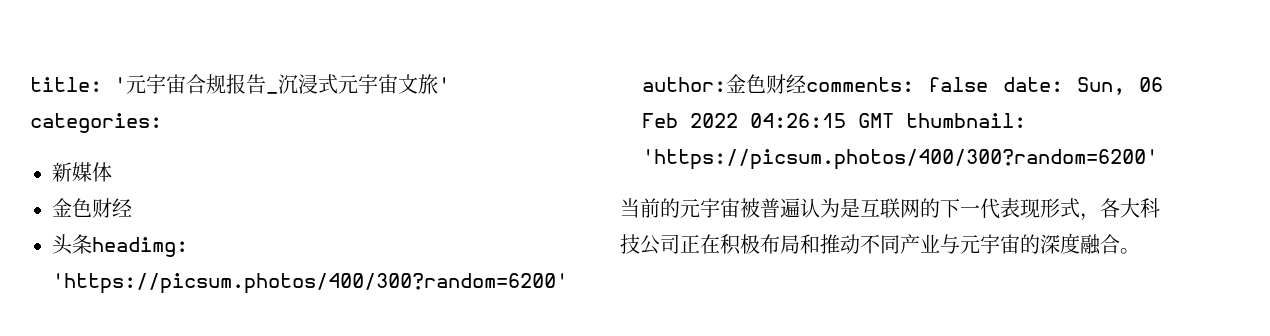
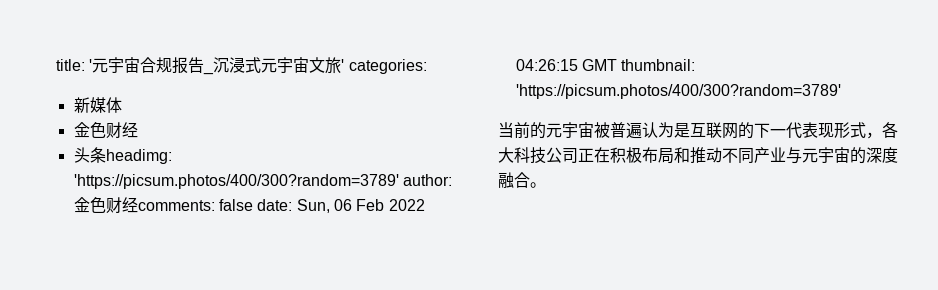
- 头条headimg: 'https://picsum.photos/400/300?random=6200' author:金色财经comments: false date: Sun, 06 Feb 2022 04:26:15 GMT thumbnail: 'https://picsum.photos/400/300?random=6200'
+ 头条headimg: 'https://picsum.photos/400/300?random=3789' author:金色财经comments: false date: Sun, 06 Feb 2022 04:26:15 GMT thumbnail: 'https://picsum.photos/400/300?random=3789'

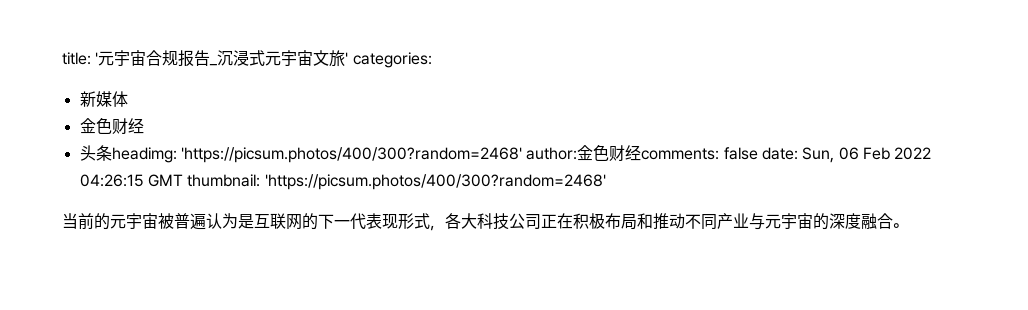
- 头条headimg: 'https://picsum.photos/400/300?random=3789' author:金色财经comments: false date: Sun, 06 Feb 2022 04:26:15 GMT thumbnail: 'https://picsum.photos/400/300?random=3789'
+ 头条headimg: 'https://picsum.photos/400/300?random=2468' author:金色财经comments: false date: Sun, 06 Feb 2022 04:26:15 GMT thumbnail: 'https://picsum.photos/400/300?random=2468'

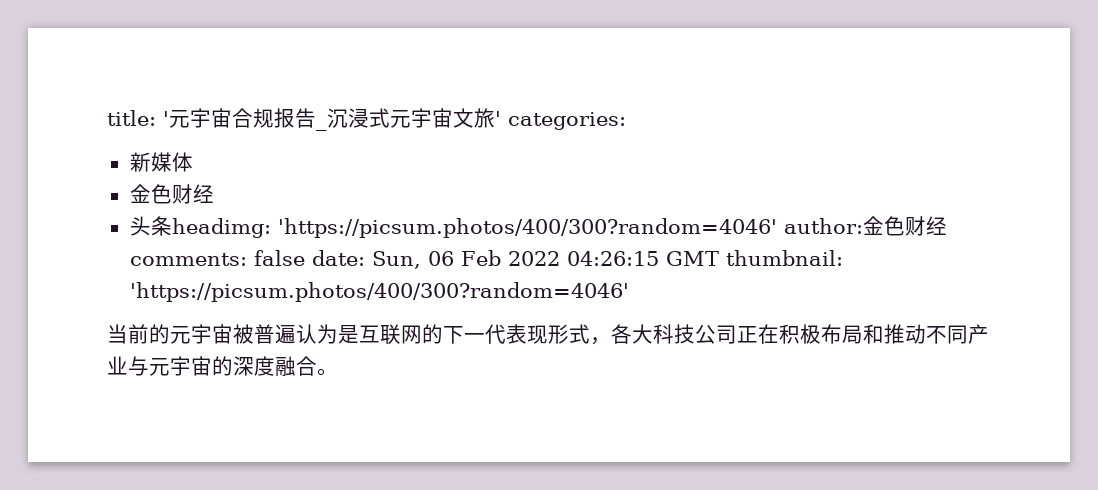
- 头条headimg: 'https://picsum.photos/400/300?random=2468' author:金色财经comments: false date: Sun, 06 Feb 2022 04:26:15 GMT thumbnail: 'https://picsum.photos/400/300?random=2468'
+ 头条headimg: 'https://picsum.photos/400/300?random=4046' author:金色财经comments: false date: Sun, 06 Feb 2022 04:26:15 GMT thumbnail: 'https://picsum.photos/400/300?random=4046'

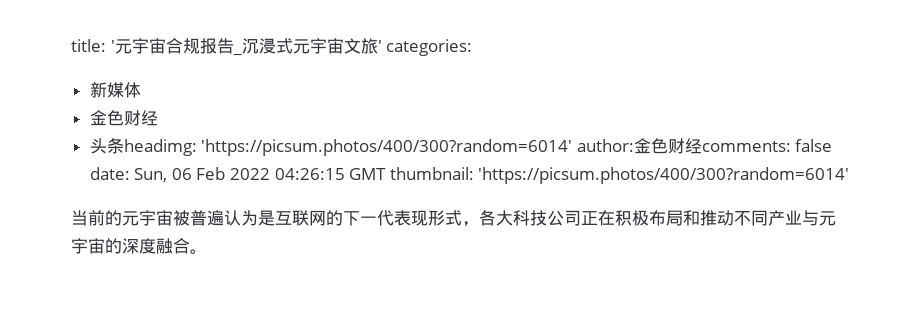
- 头条headimg: 'https://picsum.photos/400/300?random=4046' author:金色财经comments: false date: Sun, 06 Feb 2022 04:26:15 GMT thumbnail: 'https://picsum.photos/400/300?random=4046'
+ 头条headimg: 'https://picsum.photos/400/300?random=6014' author:金色财经comments: false date: Sun, 06 Feb 2022 04:26:15 GMT thumbnail: 'https://picsum.photos/400/300?random=6014'

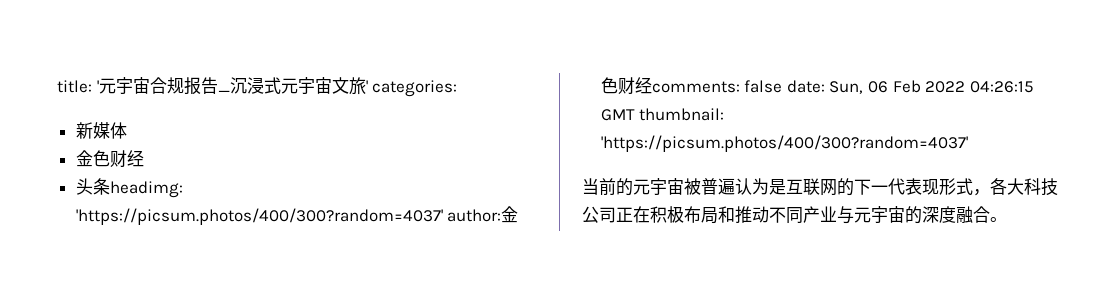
- 头条headimg: 'https://picsum.photos/400/300?random=6014' author:金色财经comments: false date: Sun, 06 Feb 2022 04:26:15 GMT thumbnail: 'https://picsum.photos/400/300?random=6014'
+ 头条headimg: 'https://picsum.photos/400/300?random=4037' author:金色财经comments: false date: Sun, 06 Feb 2022 04:26:15 GMT thumbnail: 'https://picsum.photos/400/300?random=4037'

